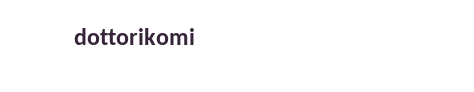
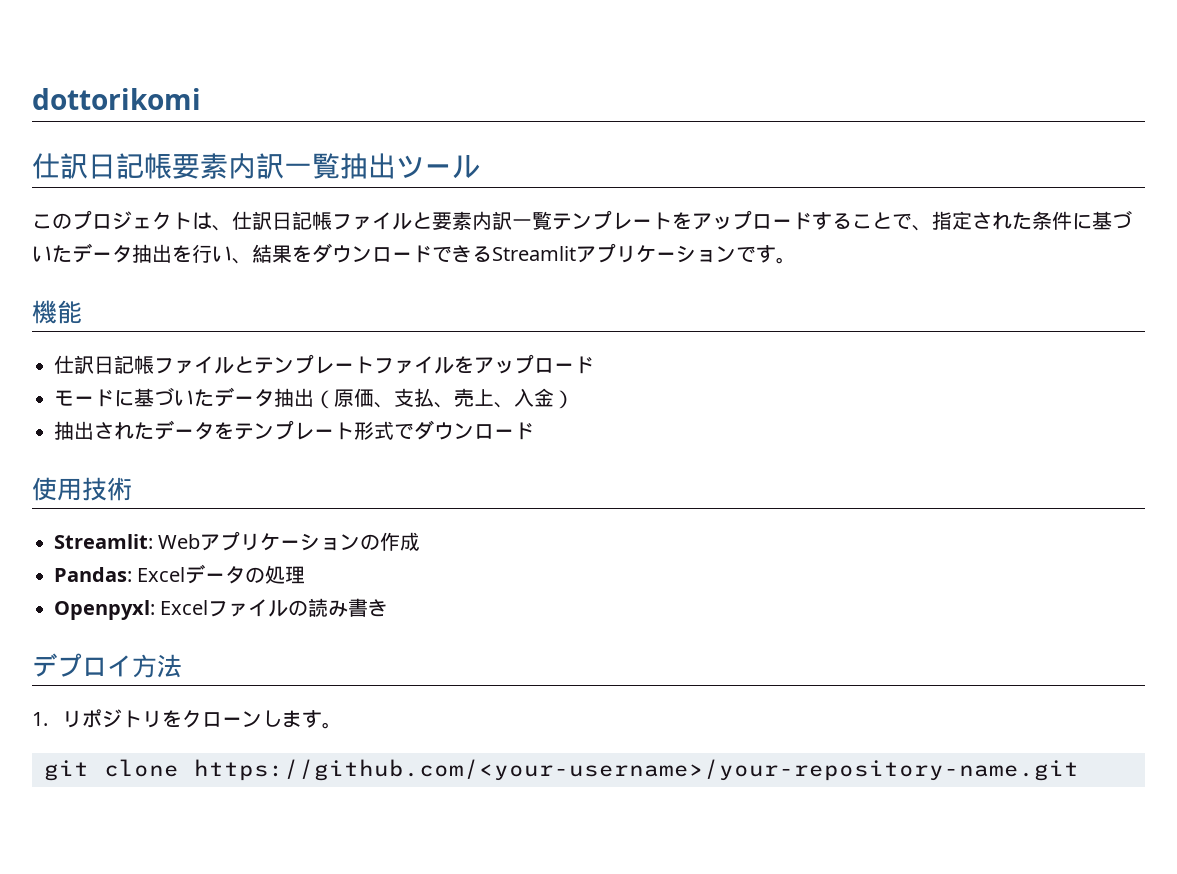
+ 仕訳日記帳要素内訳一覧抽出ツール
+ このプロジェクトは、仕訳日記帳ファイルと要素内訳一覧テンプレートをアップロードすることで、指定された条件に基づいたデータ抽出を行い、結果をダウンロードできるStreamlitアプリケーションです。
+ 機能
+ 仕訳日記帳ファイルとテンプレートファイルをアップロード
+ モードに基づいたデータ抽出（原価、支払、売上、入金）
+ 抽出されたデータをテンプレート形式でダウンロード
+ 使用技術
+ Streamlit: Webアプリケーションの作成
+ Pandas: Excelデータの処理
+ Openpyxl: Excelファイルの読み書き
+ デプロイ方法
+ 1.リポジトリをクローンします。
+ git clone https://github.com/<your-username>/your-repository-name.git

